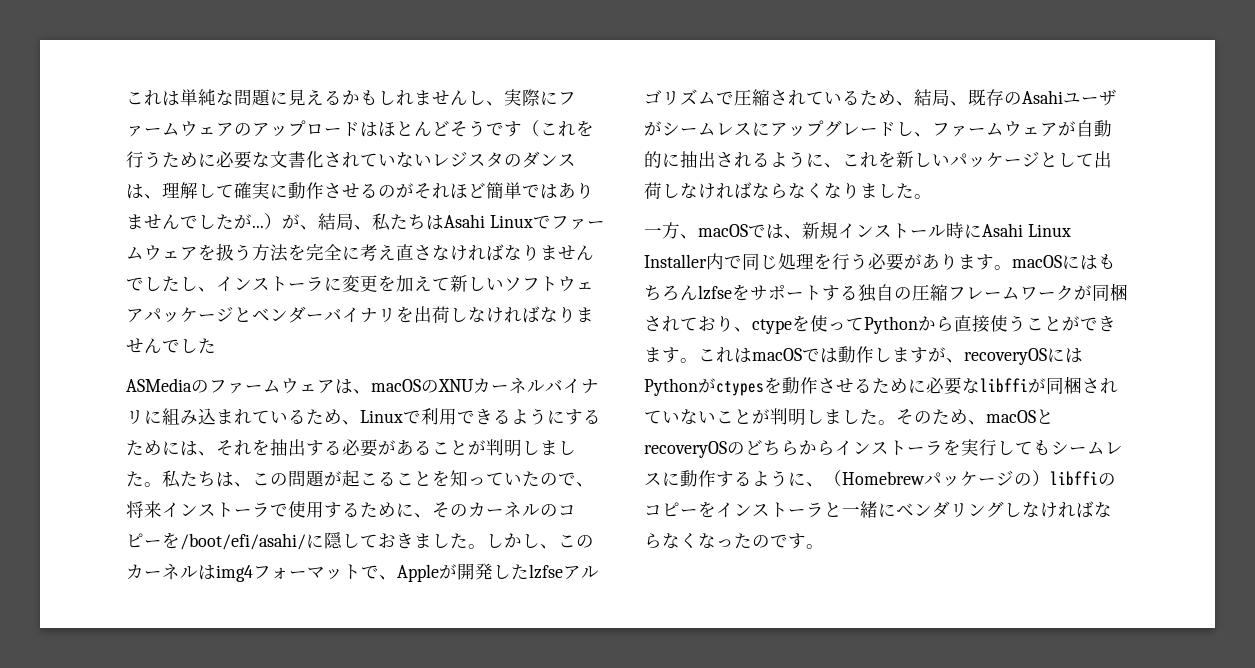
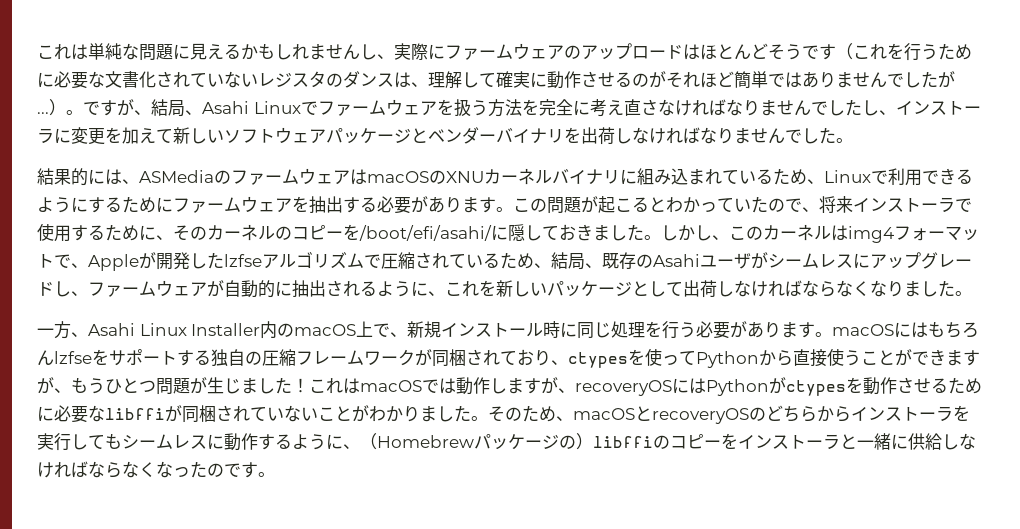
- これは単純な問題に見えるかもしれませんし、実際にファームウェアのアップロードはほとんどそうです（これを行うために必要な文書化されていないレジスタのダンスは、理解して確実に動作させるのがそれほど簡単ではありませんでしたが...）が、結局、私たちはAsahi Linuxでファームウェアを扱う方法を完全に考え直さなければなりませんでしたし、インストーラに変更を加えて新しいソフトウェアパッケージとベンダーバイナリを出荷しなければなりませんでした
- ASMediaのファームウェアは、macOSのXNUカーネルバイナリに組み込まれているため、Linuxで利用できるようにするためには、それを抽出する必要があることが判明しました。私たちは、この問題が起こることを知っていたので、将来インストーラで使用するために、そのカーネルのコピーを/boot/efi/asahi/に隠しておきました。
+ これは単純な問題に見えるかもしれませんし、実際にファームウェアのアップロードはほとんどそうです（これを行うために必要な文書化されていないレジスタのダンスは、理解して確実に動作させるのがそれほど簡単ではありませんでしたが...）。ですが、結局、Asahi Linuxでファームウェアを扱う方法を完全に考え直さなければなりませんでしたし、インストーラに変更を加えて新しいソフトウェアパッケージとベンダーバイナリを出荷しなければなりませんでした。
+ 結果的には、ASMediaのファームウェアはmacOSのXNUカーネルバイナリに組み込まれているため、Linuxで利用できるようにするためにファームウェアを抽出する必要があります。この問題が起こるとわかっていたので、将来インストーラで使用するために、そのカーネルのコピーを/boot/efi/asahi/に隠しておきました。
- 一方、macOSでは、新規インストール時にAsahi Linux Installer内で同じ処理を行う必要があります。macOSにはもちろんlzfseをサポートする独自の圧縮フレームワークが同梱されており、ctypeを使ってPythonから直接使うことができます。
+ 一方、Asahi Linux Installer内のmacOS上で、新規インストール時に同じ処理を行う必要があります。macOSにはもちろんlzfseをサポートする独自の圧縮フレームワークが同梱されており、ctypesを使ってPythonから直接使うことができますが、もうひとつ問題が生じました！
- これはmacOSでは動作しますが、recoveryOSにはPythonがctypesを動作させるために必要なlibffiが同梱されていないことが判明しました。
+ これはmacOSでは動作しますが、recoveryOSにはPythonがctypesを動作させるために必要なlibffiが同梱されていないことがわかりました。
- そのため、macOSとrecoveryOSのどちらからインストーラを実行してもシームレスに動作するように、（Homebrewパッケージの）libffiのコピーをインストーラと一緒にベンダリングしなければならなくなったのです。
+ そのため、macOSとrecoveryOSのどちらからインストーラを実行してもシームレスに動作するように、（Homebrewパッケージの）libffiのコピーをインストーラと一緒に供給しなければならなくなったのです。

